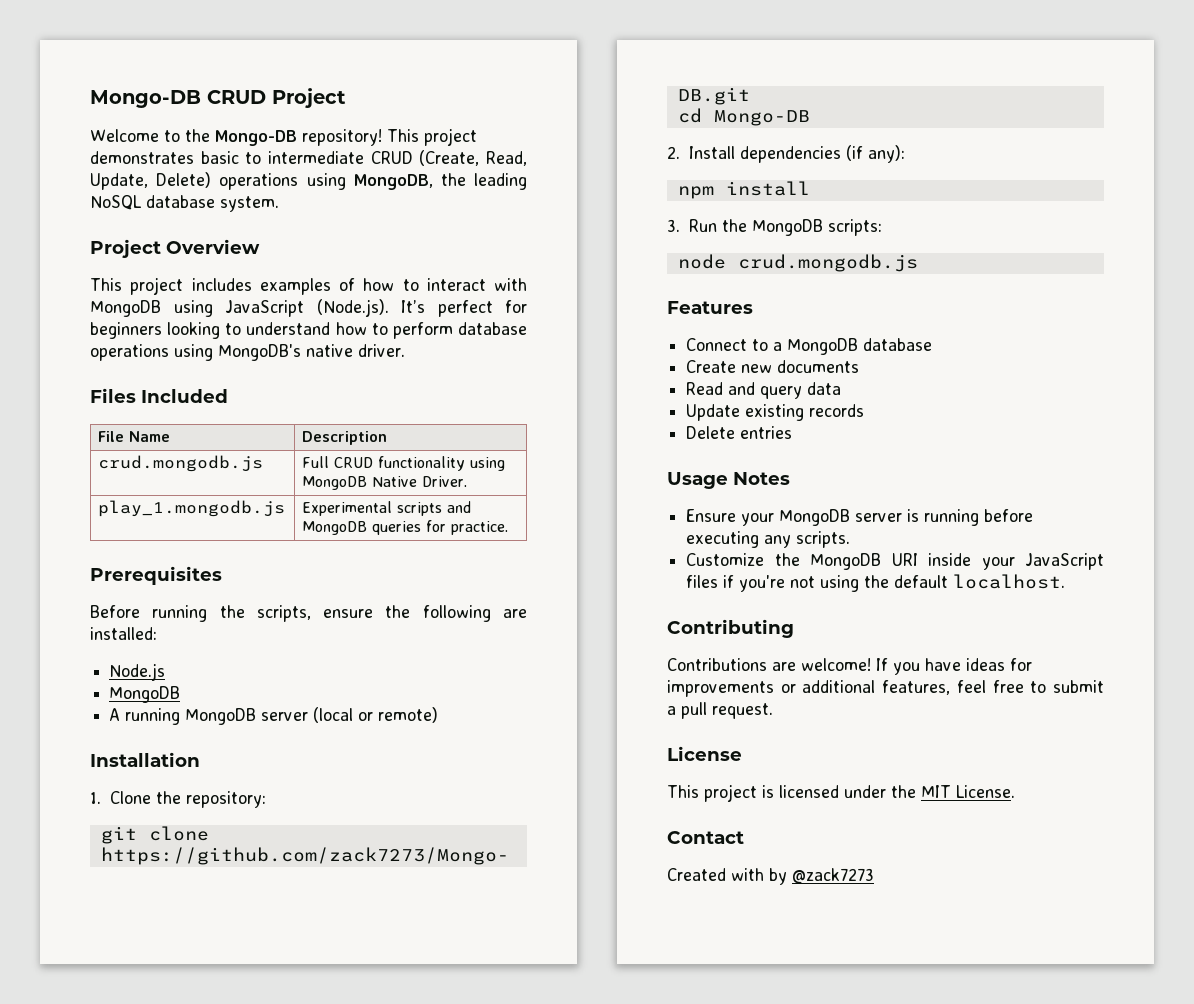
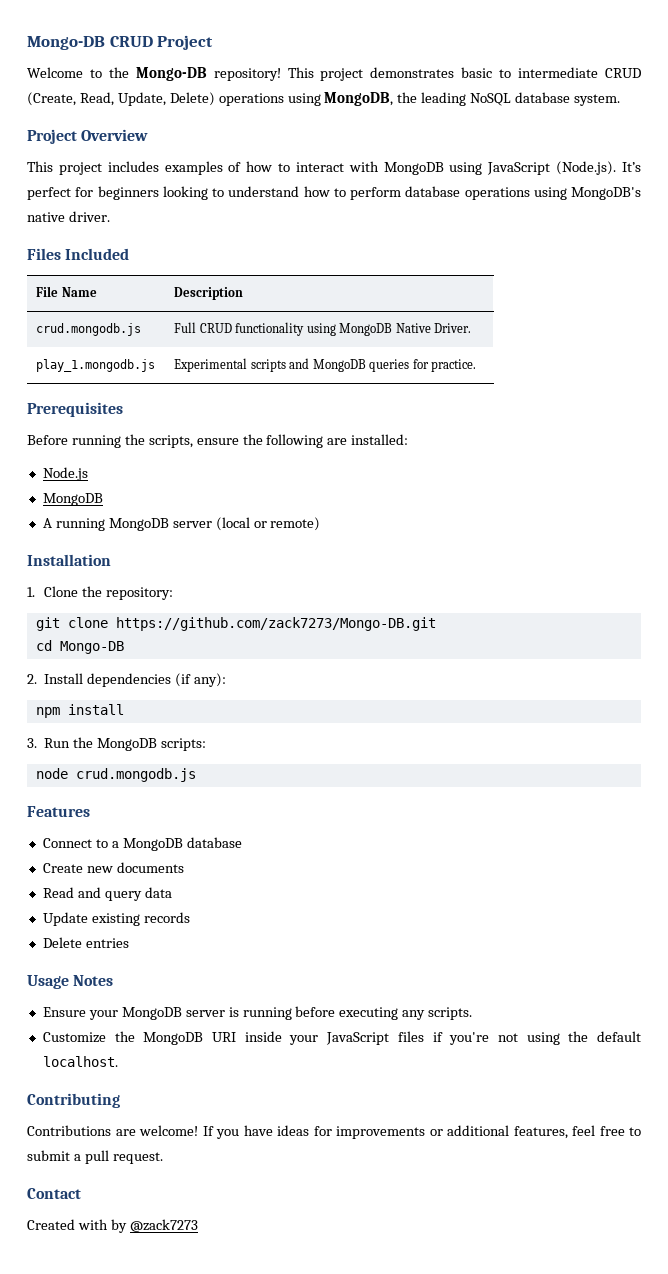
- License
- This project is licensed under the MIT License.

